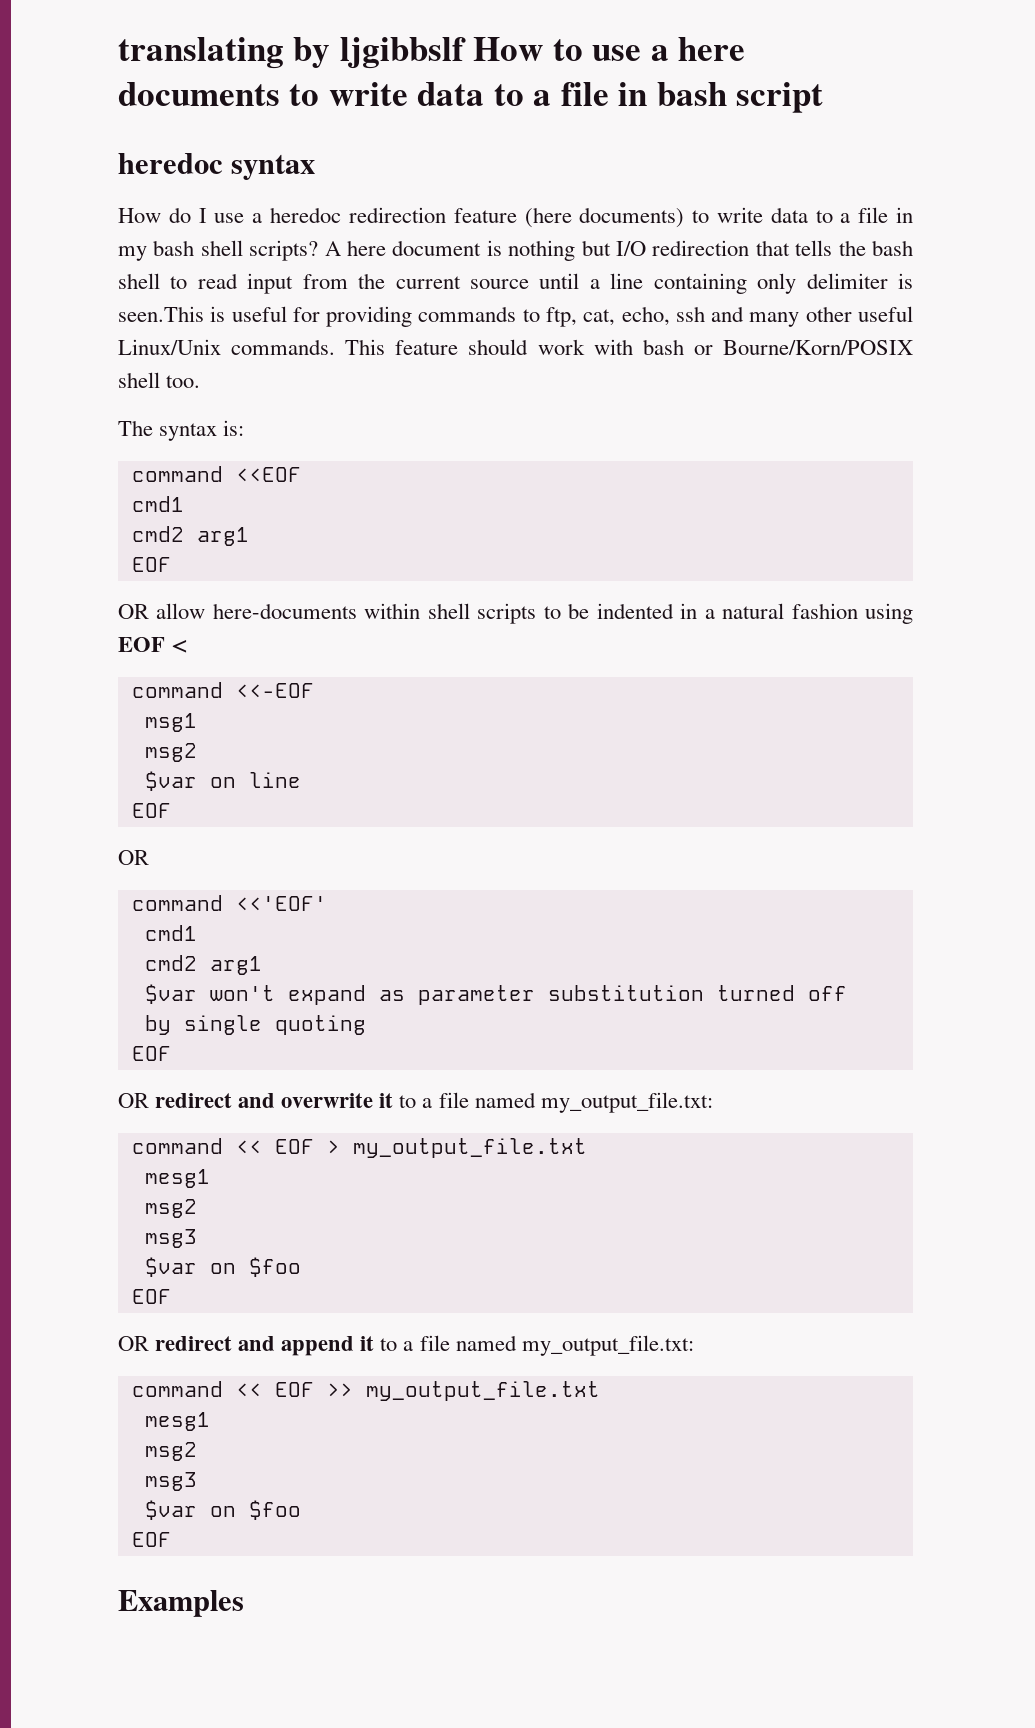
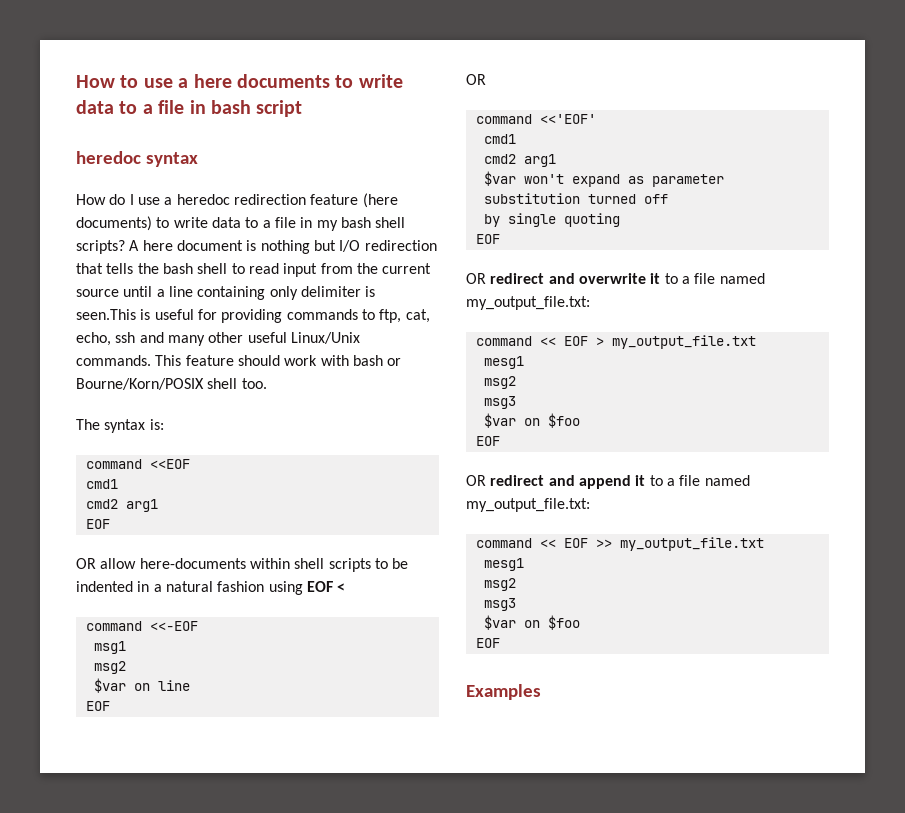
- translating by ljgibbslf How to use a here documents to write data to a file in bash script
+ How to use a here documents to write data to a file in bash script

